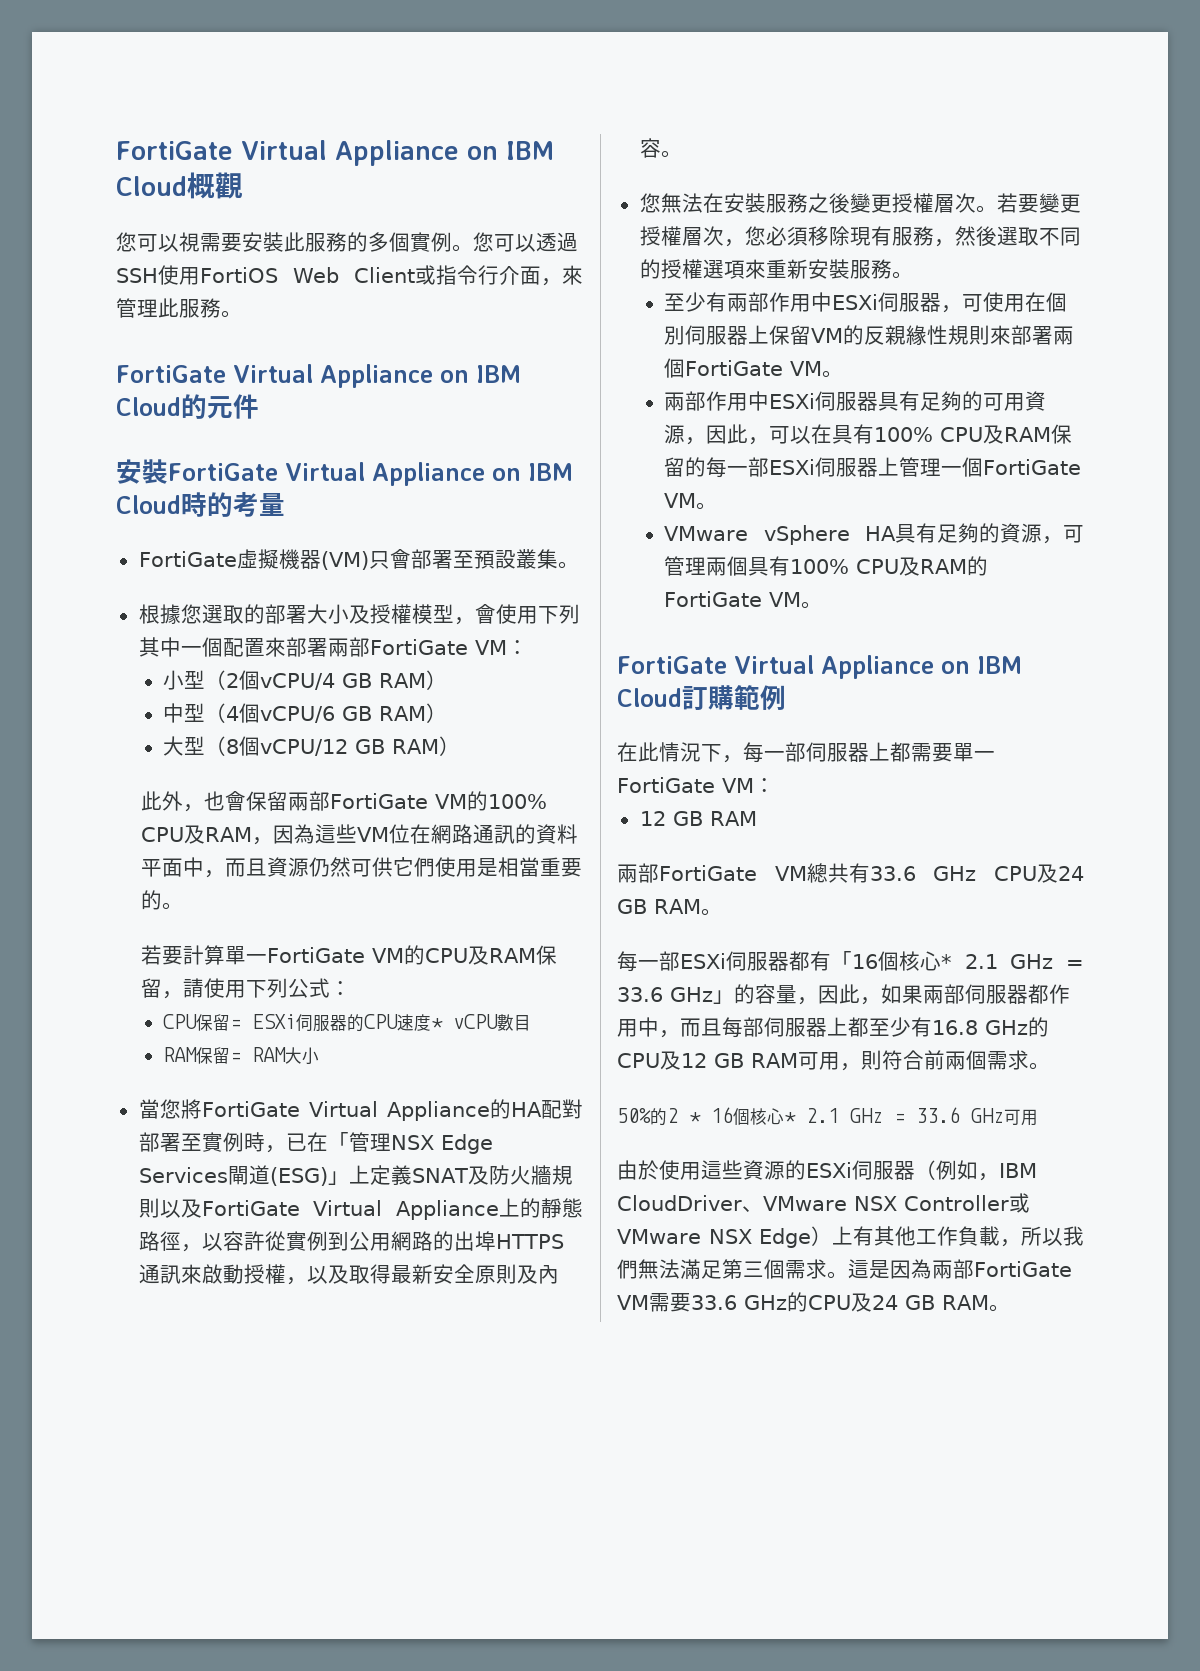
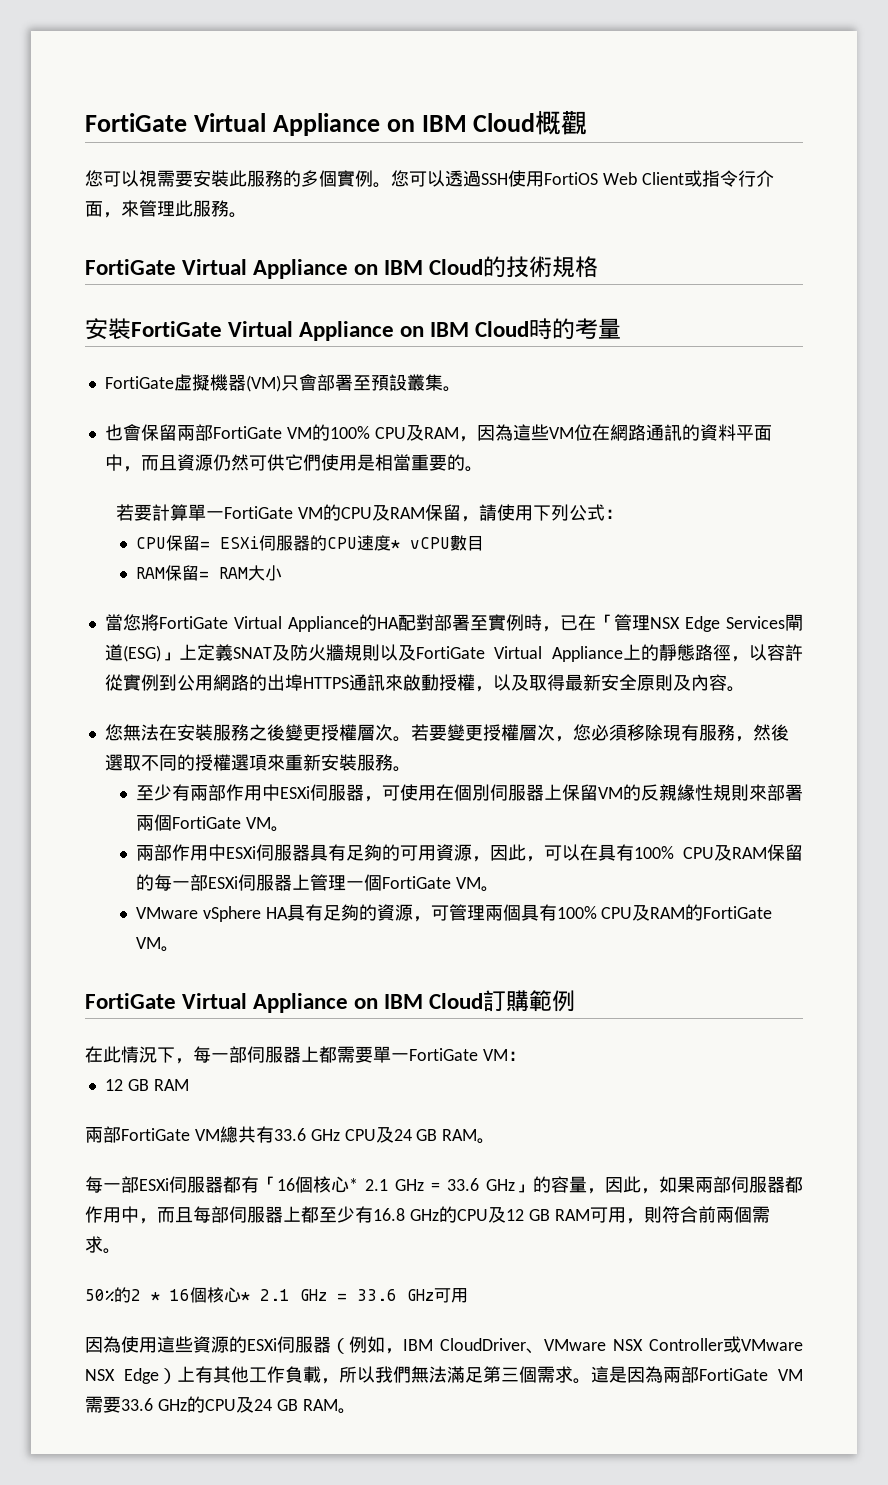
- FortiGate Virtual Appliance on IBM Cloud的元件
+ FortiGate Virtual Appliance on IBM Cloud的技術規格
- 根據您選取的部署大小及授權模型，會使用下列其中一個配置來部署兩部FortiGate VM：
- 小型（2個vCPU/4 GB RAM）
- 中型（4個vCPU/6 GB RAM）
- 大型（8個vCPU/12 GB RAM）
- 此外，也會保留兩部FortiGate VM的100% CPU及RAM，因為這些VM位在網路通訊的資料平面中，而且資源仍然可供它們使用是相當重要的。
+ 也會保留兩部FortiGate VM的100% CPU及RAM，因為這些VM位在網路通訊的資料平面中，而且資源仍然可供它們使用是相當重要的。
- 由於使用這些資源的ESXi伺服器（例如，IBM CloudDriver、VMware NSX Controller或VMware NSX Edge）上有其他工作負載，所以我們無法滿足第三個需求。
+ 因為使用這些資源的ESXi伺服器（例如，IBM CloudDriver、VMware NSX Controller或VMware NSX Edge）上有其他工作負載，所以我們無法滿足第三個需求。

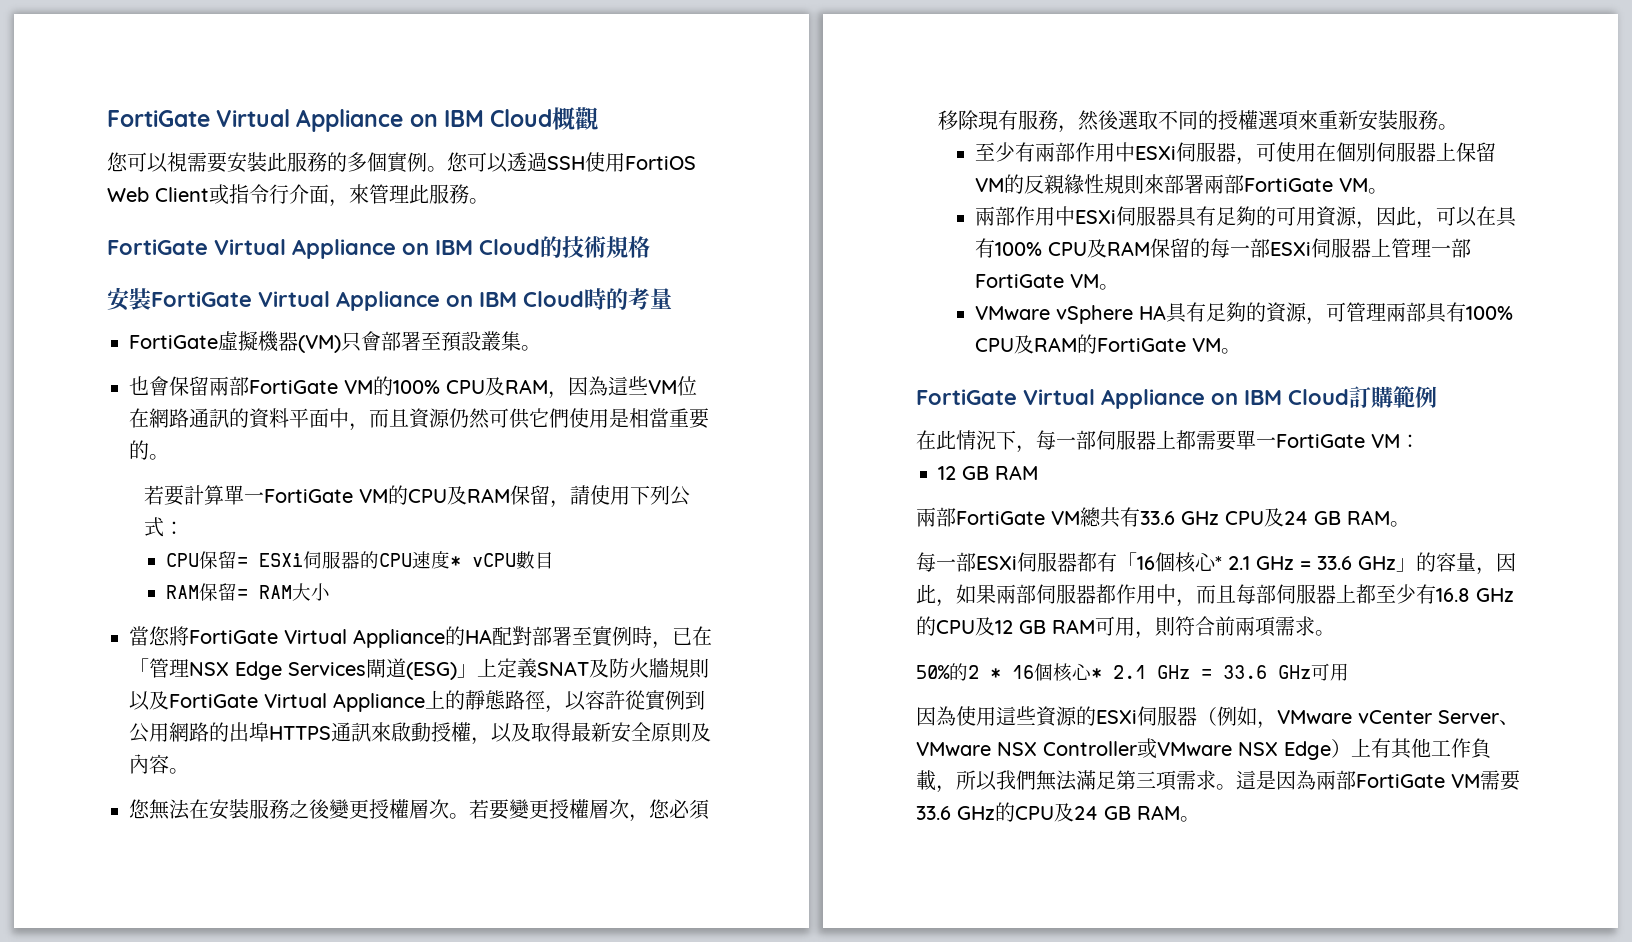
- 至少有兩部作用中ESXi伺服器，可使用在個別伺服器上保留VM的反親緣性規則來部署兩個FortiGate VM。
+ 至少有兩部作用中ESXi伺服器，可使用在個別伺服器上保留VM的反親緣性規則來部署兩部FortiGate VM。
- 兩部作用中ESXi伺服器具有足夠的可用資源，因此，可以在具有100% CPU及RAM保留的每一部ESXi伺服器上管理一個FortiGate VM。
+ 兩部作用中ESXi伺服器具有足夠的可用資源，因此，可以在具有100% CPU及RAM保留的每一部ESXi伺服器上管理一部FortiGate VM。
- VMware vSphere HA具有足夠的資源，可管理兩個具有100% CPU及RAM的FortiGate VM。
+ VMware vSphere HA具有足夠的資源，可管理兩部具有100% CPU及RAM的FortiGate VM。
- 每一部ESXi伺服器都有「16個核心* 2.1 GHz = 33.6 GHz」的容量，因此，如果兩部伺服器都作用中，而且每部伺服器上都至少有16.8 GHz的CPU及12 GB RAM可用，則符合前兩個需求。
+ 每一部ESXi伺服器都有「16個核心* 2.1 GHz = 33.6 GHz」的容量，因此，如果兩部伺服器都作用中，而且每部伺服器上都至少有16.8 GHz的CPU及12 GB RAM可用，則符合前兩項需求。
- 因為使用這些資源的ESXi伺服器（例如，IBM CloudDriver、VMware NSX Controller或VMware NSX Edge）上有其他工作負載，所以我們無法滿足第三個需求。
+ 因為使用這些資源的ESXi伺服器（例如，VMware vCenter Server、VMware NSX Controller或VMware NSX Edge）上有其他工作負載，所以我們無法滿足第三項需求。

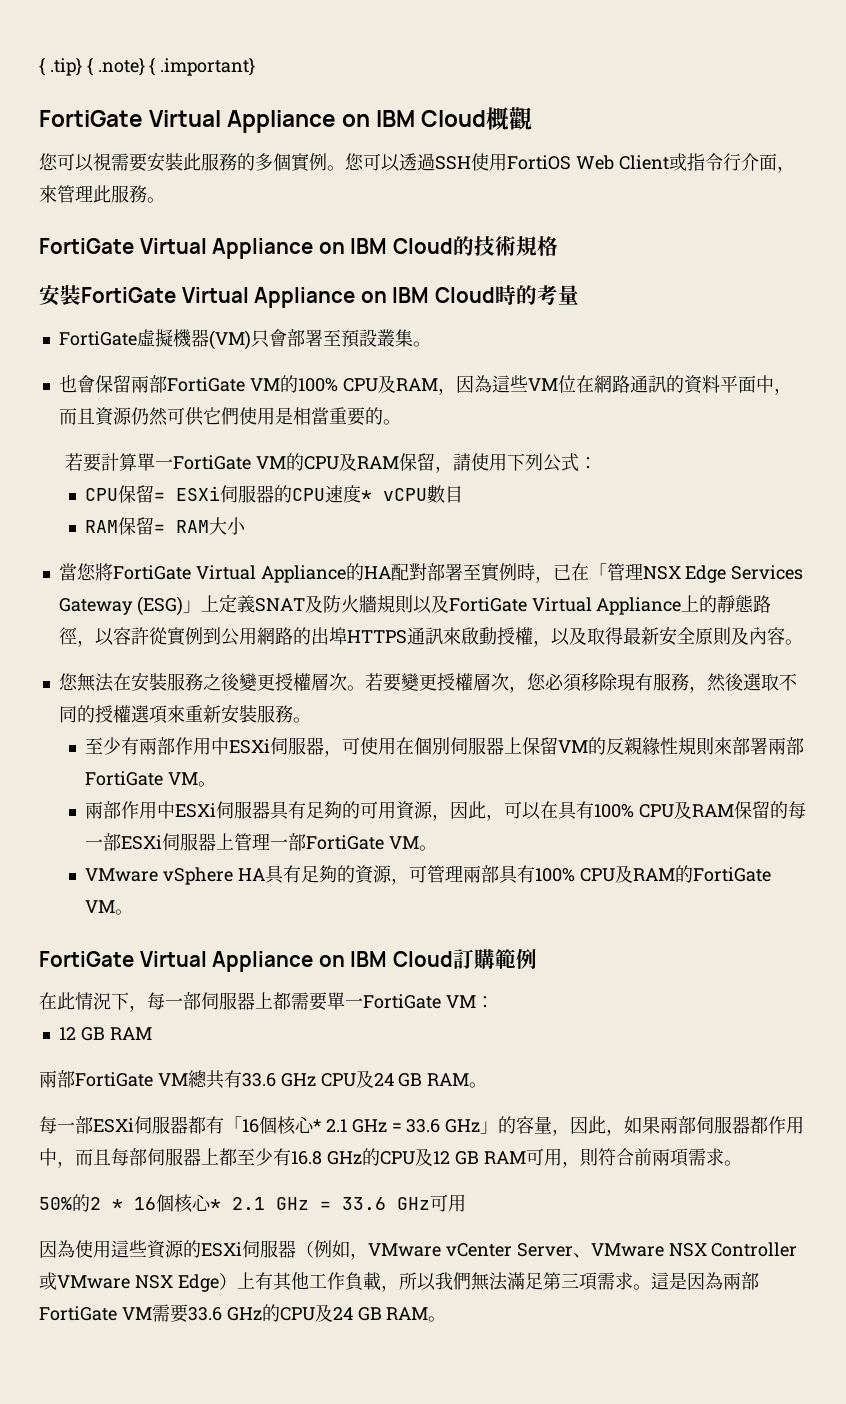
+ { .tip} { .note} { .important}
- 當您將FortiGate Virtual Appliance的HA配對部署至實例時，已在「管理NSX Edge Services閘道(ESG)」上定義SNAT及防火牆規則以及FortiGate Virtual Appliance上的靜態路徑，以容許從實例到公用網路的出埠HTTPS通訊來啟動授權，以及取得最新安全原則及內容。
+ 當您將FortiGate Virtual Appliance的HA配對部署至實例時，已在「管理NSX Edge Services Gateway (ESG)」上定義SNAT及防火牆規則以及FortiGate Virtual Appliance上的靜態路徑，以容許從實例到公用網路的出埠HTTPS通訊來啟動授權，以及取得最新安全原則及內容。

